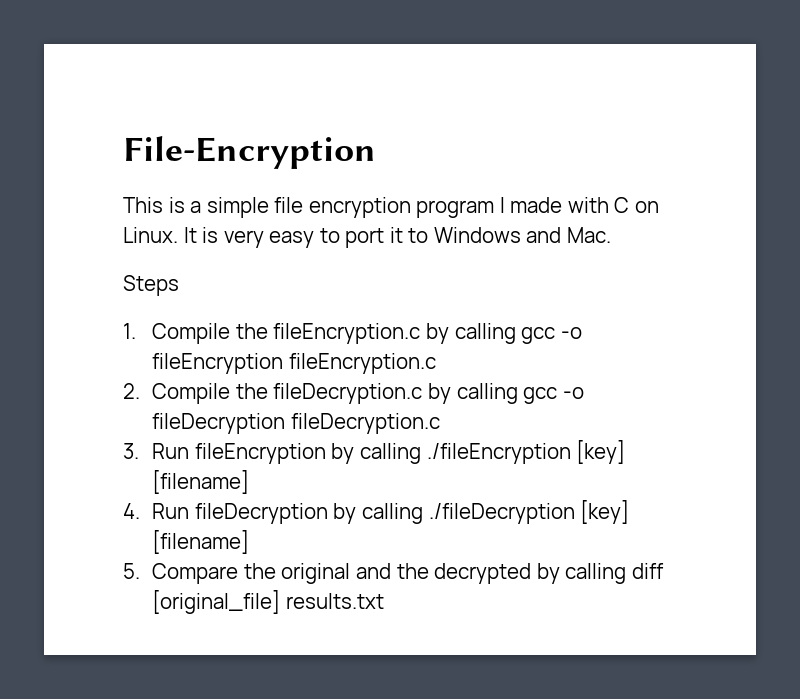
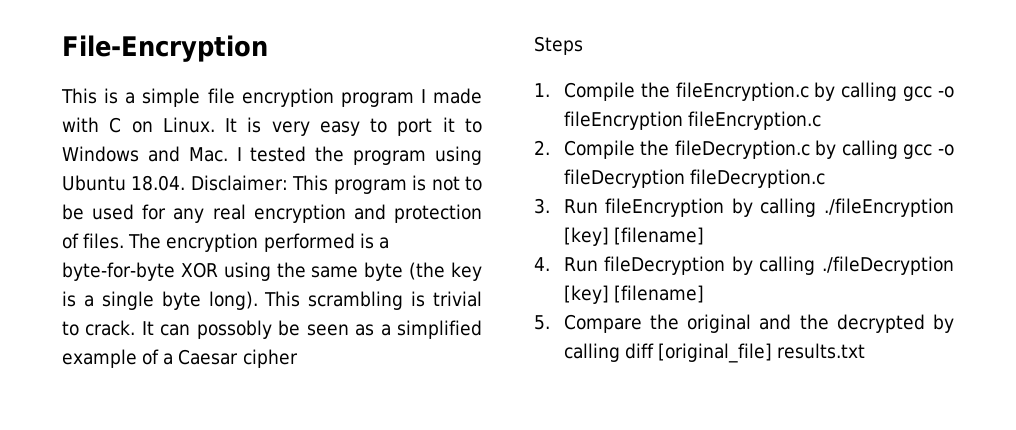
- It is very easy to port it to Windows and Mac.
+ It is very easy to port it to Windows and Mac. I tested the program using Ubuntu 18.04. Disclaimer: This program is not to be used for any real encryption and protection of files. The encryption performed is a byte-for-byte XOR using the same byte (the key is a single byte long). This scrambling is trivial to crack. It can possobly be seen as a simplified example of a Caesar cipher

